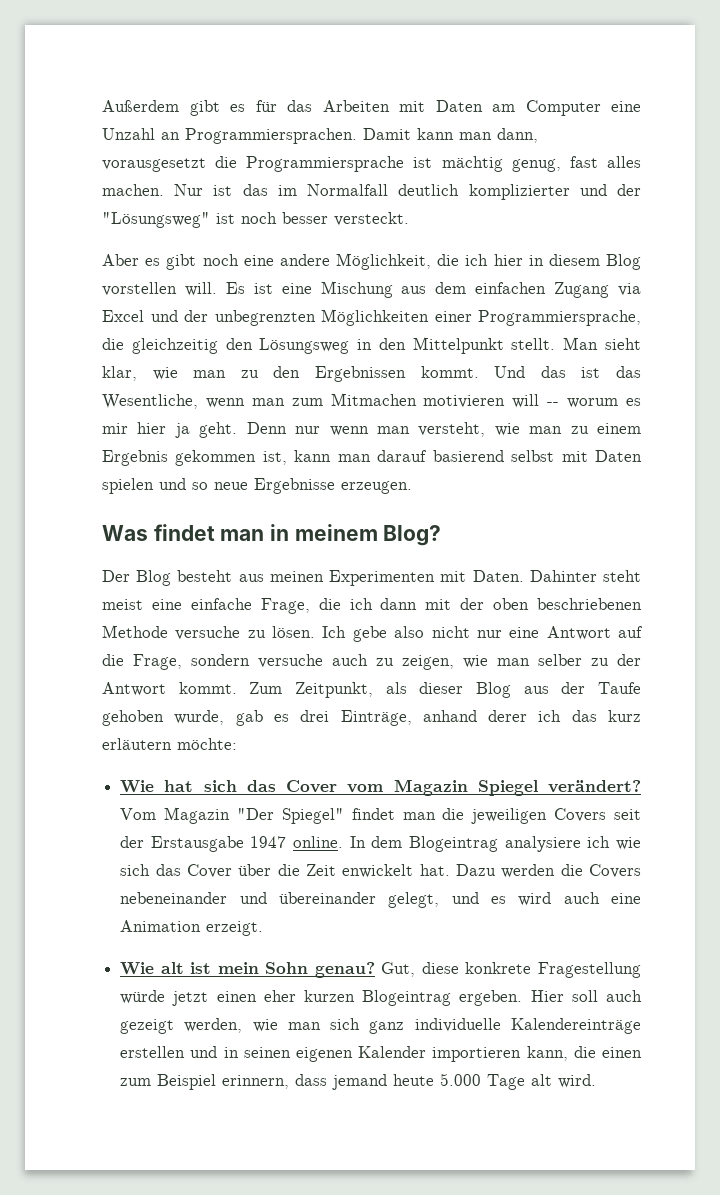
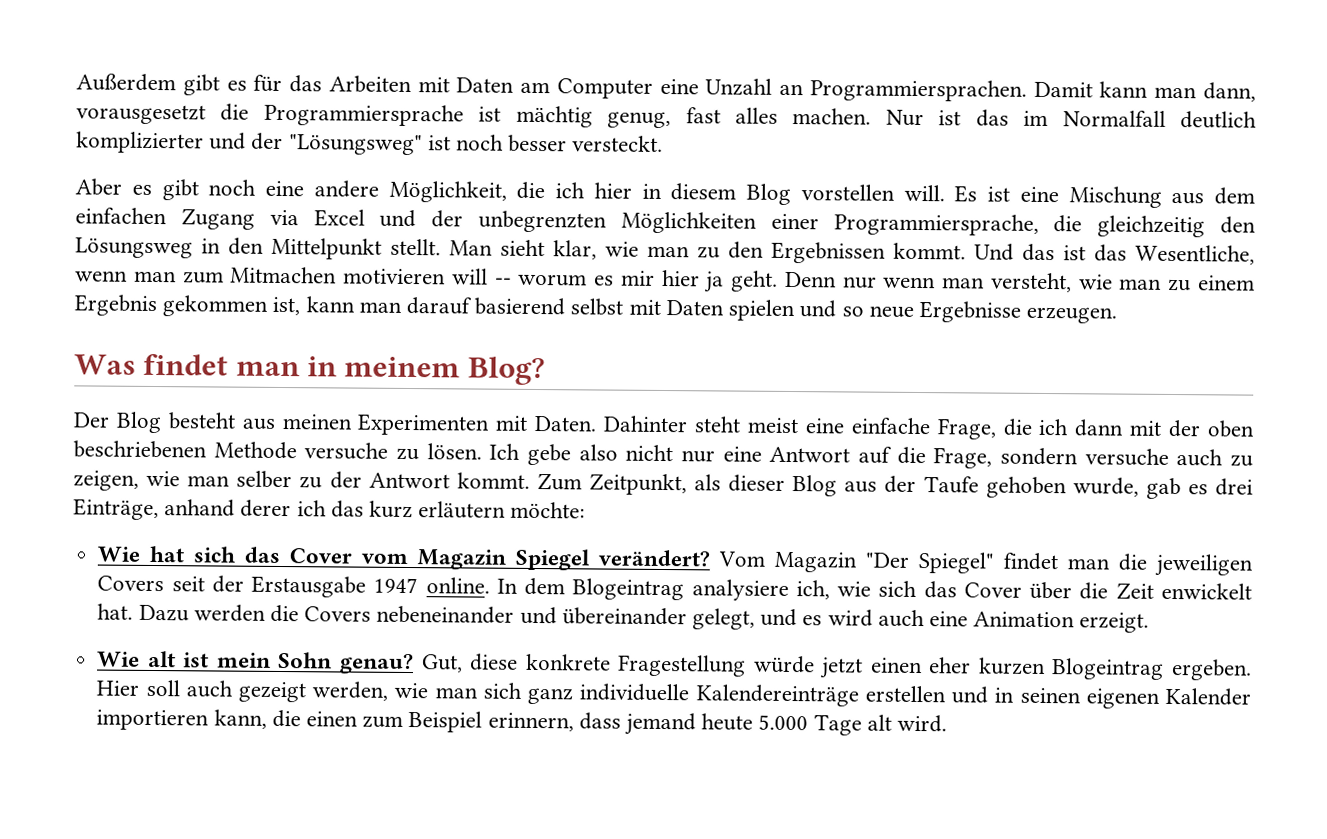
- In dem Blogeintrag analysiere ich wie sich das Cover über die Zeit enwickelt hat.
+ In dem Blogeintrag analysiere ich, wie sich das Cover über die Zeit enwickelt hat.

